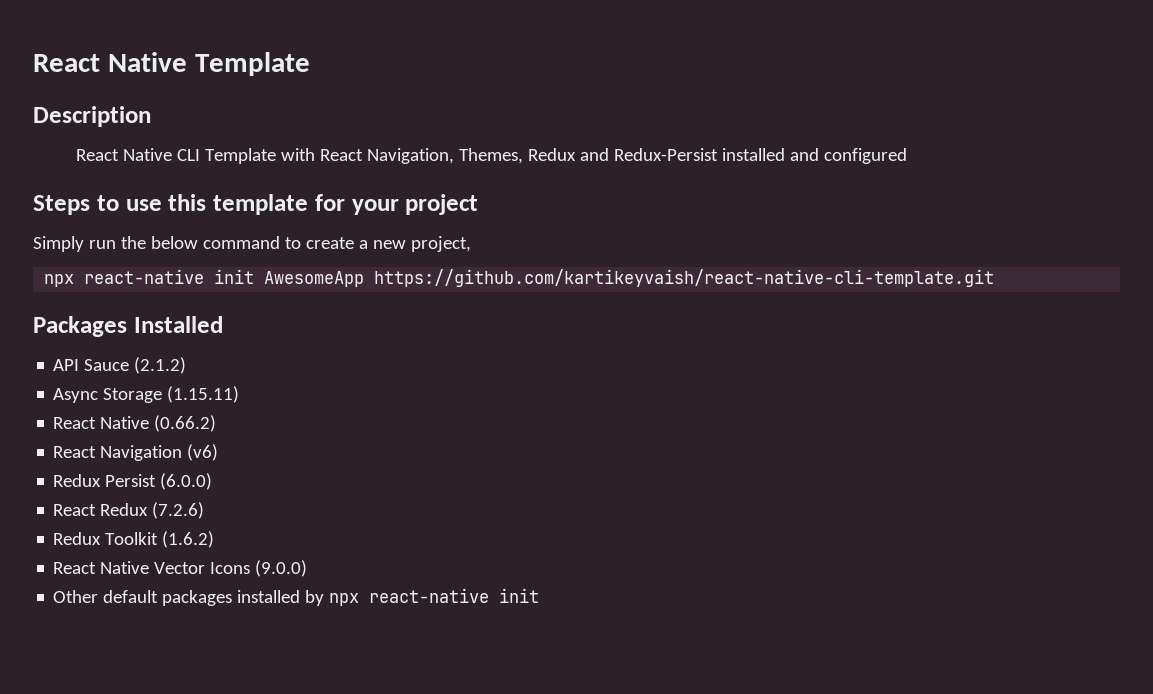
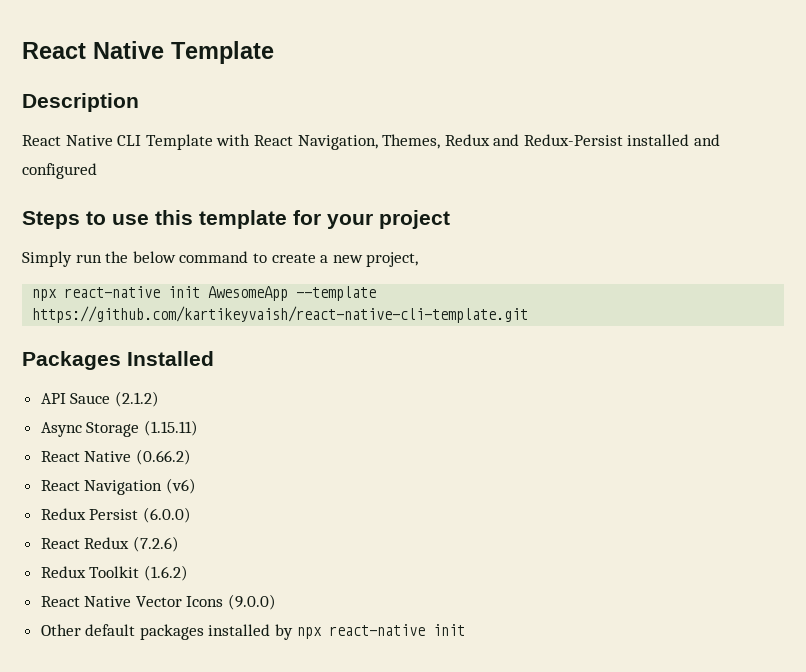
- npx react-native init AwesomeApp https://github.com/kartikeyvaish/react-native-cli-template.git
+ npx react-native init AwesomeApp --template https://github.com/kartikeyvaish/react-native-cli-template.git

